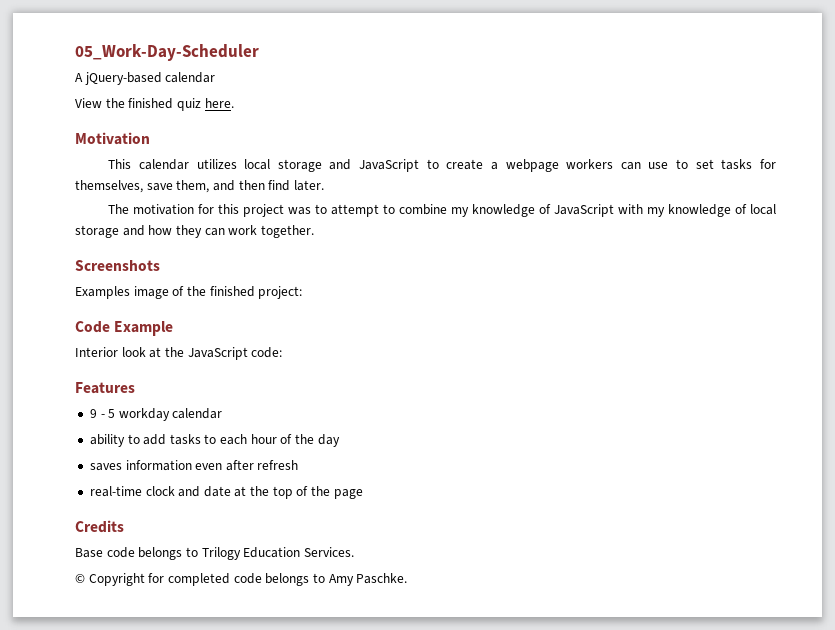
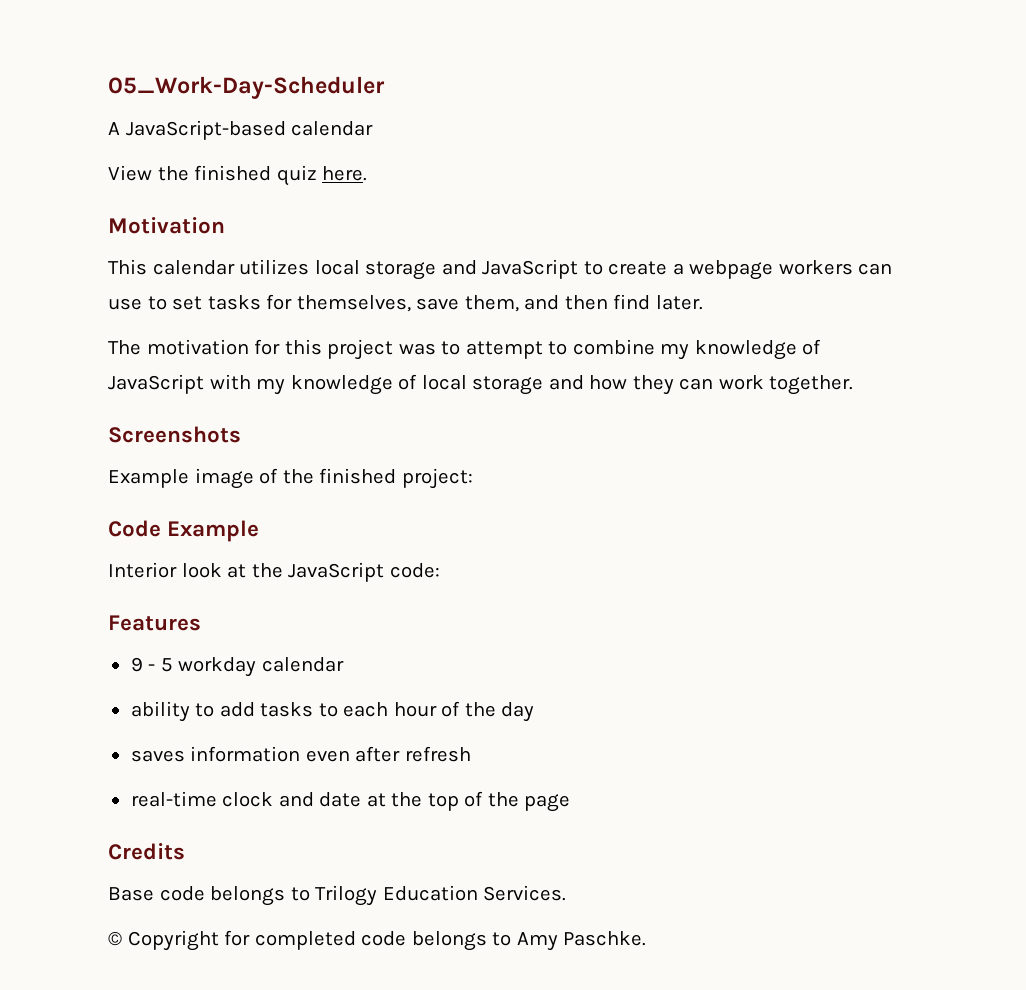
- A jQuery-based calendar
+ A JavaScript-based calendar
- Examples image of the finished project:
+ Example image of the finished project:

